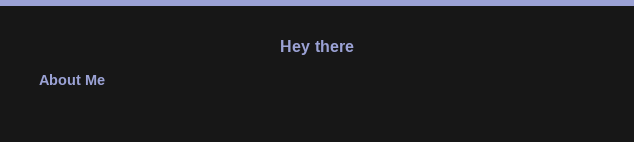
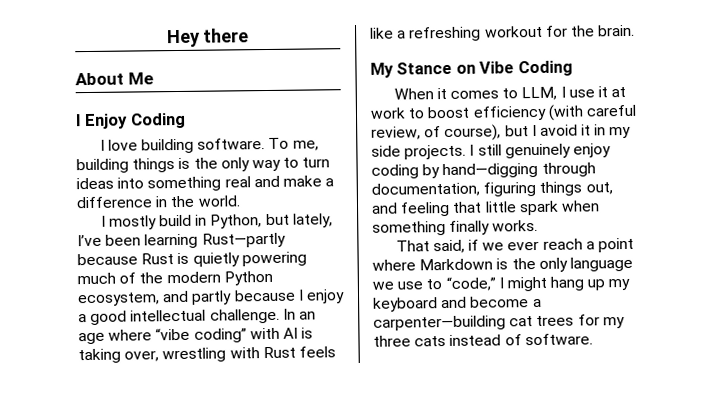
+ I Enjoy Coding
+ I love building software. To me, building things is the only way to turn ideas into something real and make a difference in the world.
+ I mostly build in Python, but lately, I’ve been learning Rust—partly because Rust is quietly powering much of the modern Python ecosystem, and partly because I enjoy a good intellectual challenge. In an age where “vibe coding” with AI is taking over, wrestling with Rust feels like a refreshing workout for the brain.
+ My Stance on Vibe Coding
+ When it comes to LLM, I use it at work to boost efficiency (with careful review, of course), but I avoid it in my side projects. I still genuinely enjoy coding by hand—digging through documentation, figuring things out, and feeling that little spark when something finally works.
+ That said, if we ever reach a point where Markdown is the only language we use to “code,” I might hang up my keyboard and become a carpenter—building cat trees for my three cats instead of software.

